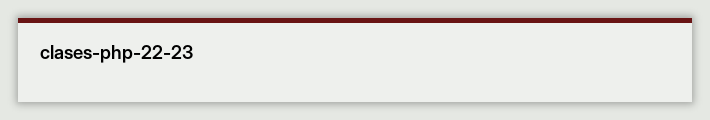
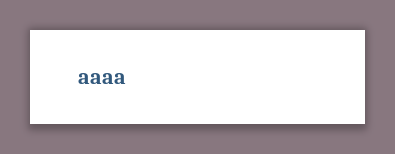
- clases-php-22-23
+ aaaa

